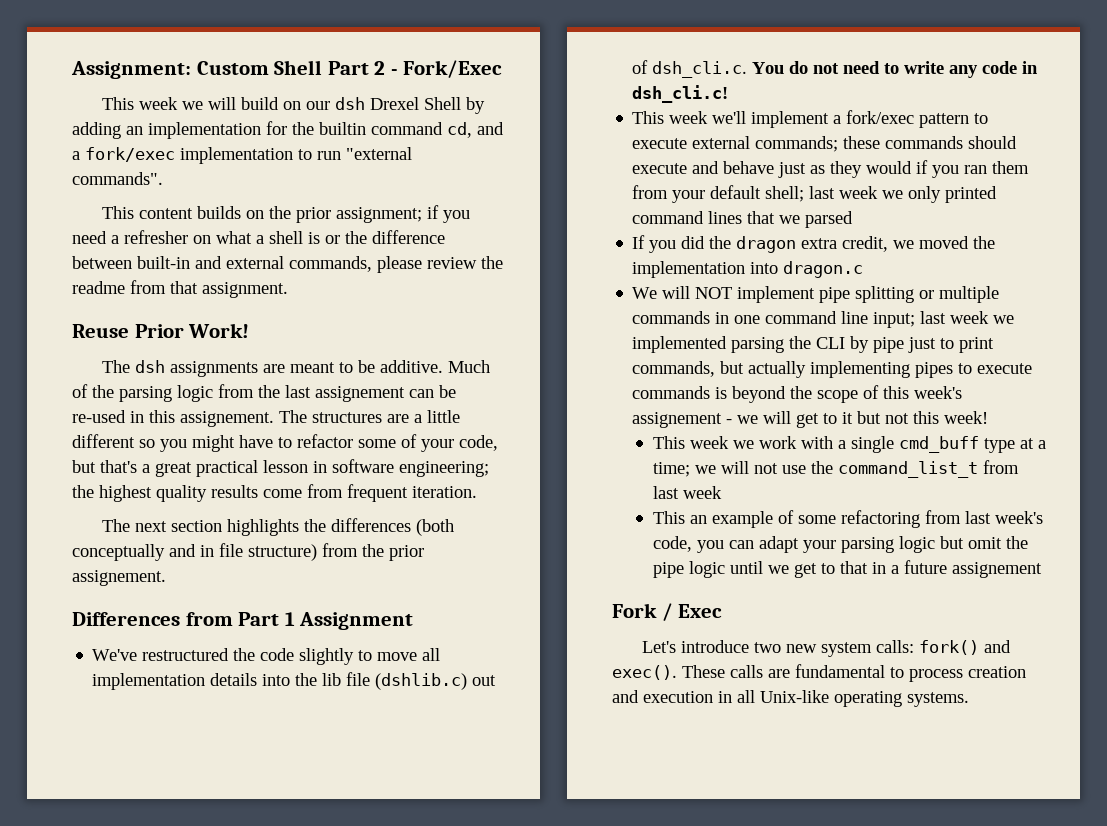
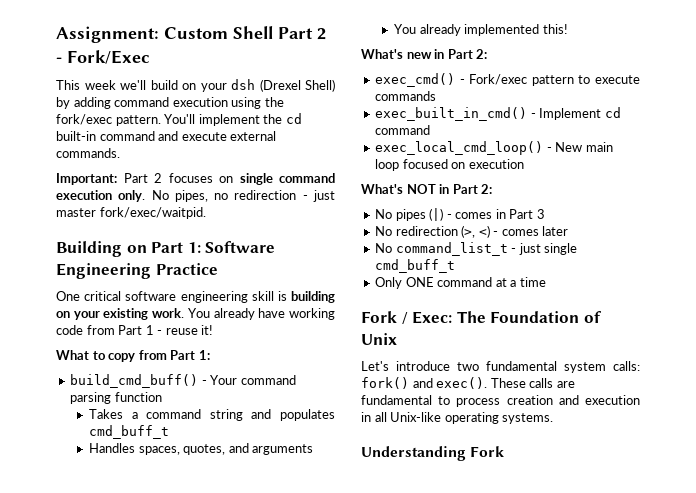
- This week we will build on our dsh Drexel Shell by adding an implementation for the builtin command cd, and a fork/exec implementation to run "external commands".
- This content builds on the prior assignment; if you need a refresher on what a shell is or the difference between built-in and external commands, please review the readme from that assignment.
- Reuse Prior Work!
- The dsh assignments are meant to be additive. Much of the parsing logic from the last assignement can be re-used in this assignement. The structures are a little different so you might have to refactor some of your code, but that's a great practical lesson in software engineering; the highest quality results come from frequent iteration.
- The next section highlights the differences (both conceptually and in file structure) from the prior assignement.
- Differences from Part 1 Assignment
- We've restructured the code slightly to move all implementation details into the lib file (dshlib.c) out of dsh_cli.c. You do not need to write any code in dsh_cli.c!
- This week we'll implement a fork/exec pattern to execute external commands; these commands should execute and behave just as they would if you ran them from your default shell; last week we only printed command lines that we parsed
- If you did the dragon extra credit, we moved the implementation into dragon.c
- We will NOT implement pipe splitting or multiple commands in one command line input; last week we implemented parsing the CLI by pipe just to print commands, but actually implementing pipes to execute commands is beyond the scope of this week's assignement - we will get to it but not this week!
- This week we work with a single cmd_buff type at a time; we will not use the command_list_t from last week
- This an example of some refactoring from last week's code, you can adapt your parsing logic but omit the pipe logic until we get to that in a future assignement
- Fork / Exec
+ This week we'll build on your dsh (Drexel Shell) by adding command execution using the fork/exec pattern. You'll implement the cd built-in command and execute external commands.
+ Important: Part 2 focuses on single command execution only. No pipes, no redirection - just master fork/exec/waitpid.
+ Building on Part 1: Software Engineering Practice
+ One critical software engineering skill is building on your existing work. You already have working code from Part 1 - reuse it!
+ What to copy from Part 1:
+ build_cmd_buff() - Your command parsing function
+ Takes a command string and populates cmd_buff_t
+ Handles spaces, quotes, and arguments
+ You already implemented this!
+ What's new in Part 2:
+ exec_cmd() - Fork/exec pattern to execute commands
+ exec_built_in_cmd() - Implement cd command
+ exec_local_cmd_loop() - New main loop focused on execution
+ What's NOT in Part 2:
+ No pipes (|) - comes in Part 3
+ No redirection (>, <) - comes later
+ No command_list_t - just single cmd_buff_t
+ Only ONE command at a time
+ Fork / Exec: The Foundation of Unix
- Let's introduce two new system calls: fork() and exec().
+ Let's introduce two fundamental system calls: fork() and exec().
+ Understanding Fork

